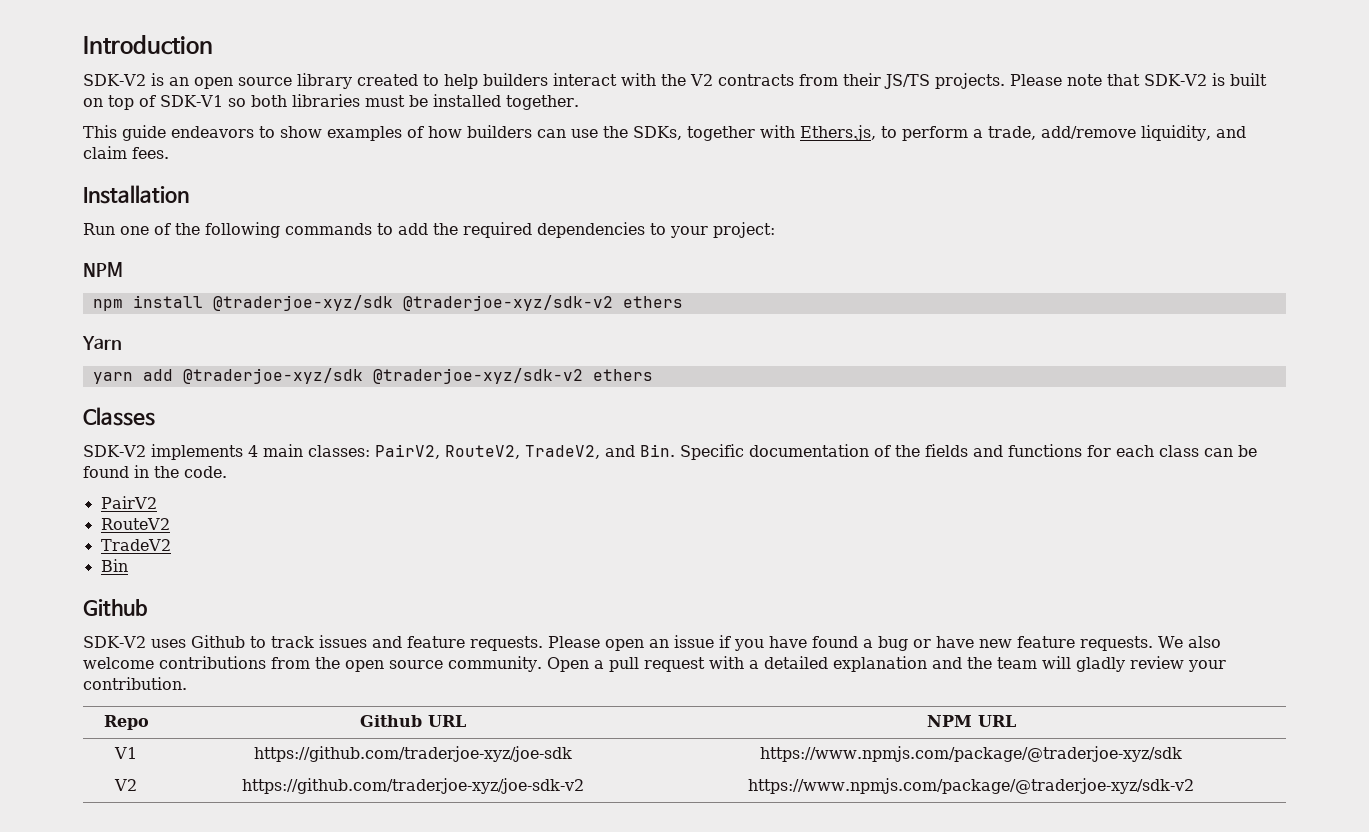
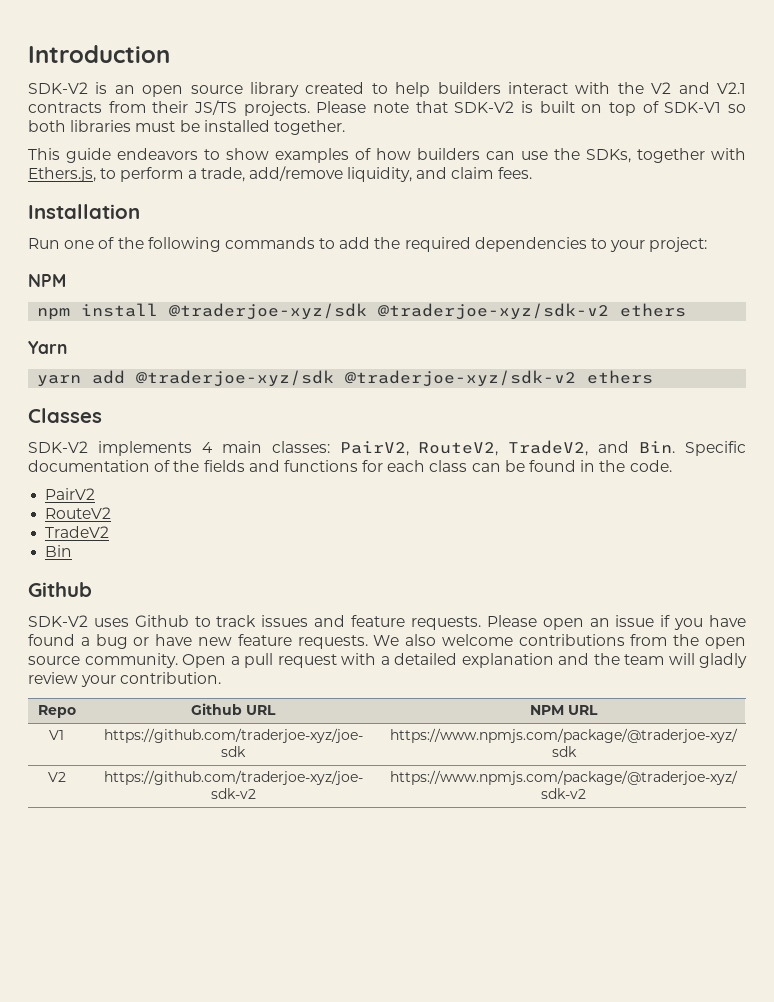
- SDK-V2 is an open source library created to help builders interact with the V2 contracts from their JS/TS projects.
+ SDK-V2 is an open source library created to help builders interact with the V2 and V2.1 contracts from their JS/TS projects.

